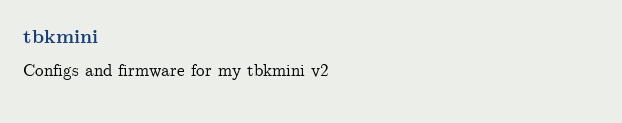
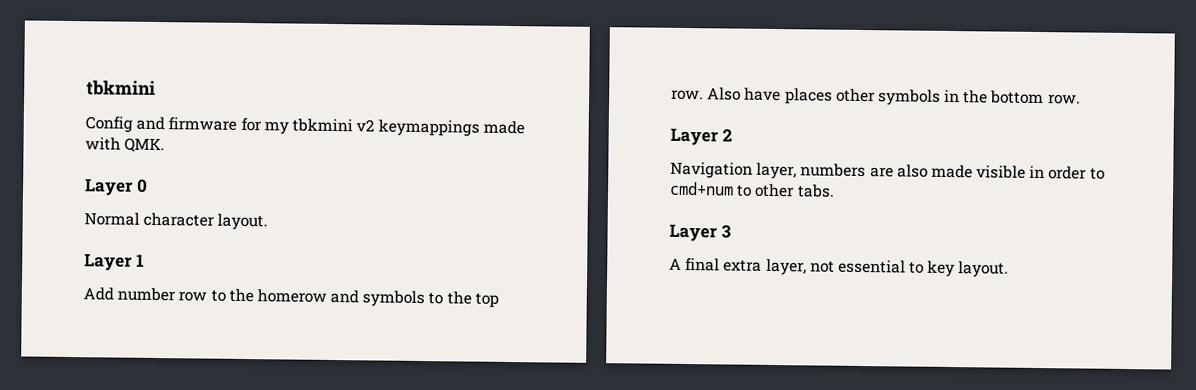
- Configs and firmware for my tbkmini v2
+ Config and firmware for my tbkmini v2 keymappings made with QMK.
+ Layer 0
+ Normal character layout.
+ Layer 1
+ Add number row to the homerow and symbols to the top row. Also have places other symbols in the bottom row.
+ Layer 2
+ Navigation layer, numbers are also made visible in order to cmd+num to other tabs.
+ Layer 3
+ A final extra layer, not essential to key layout.

